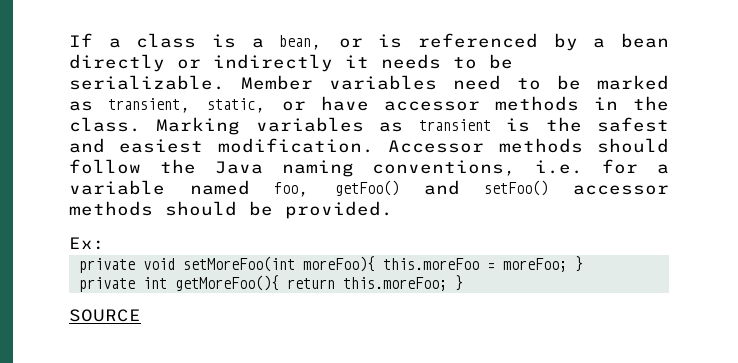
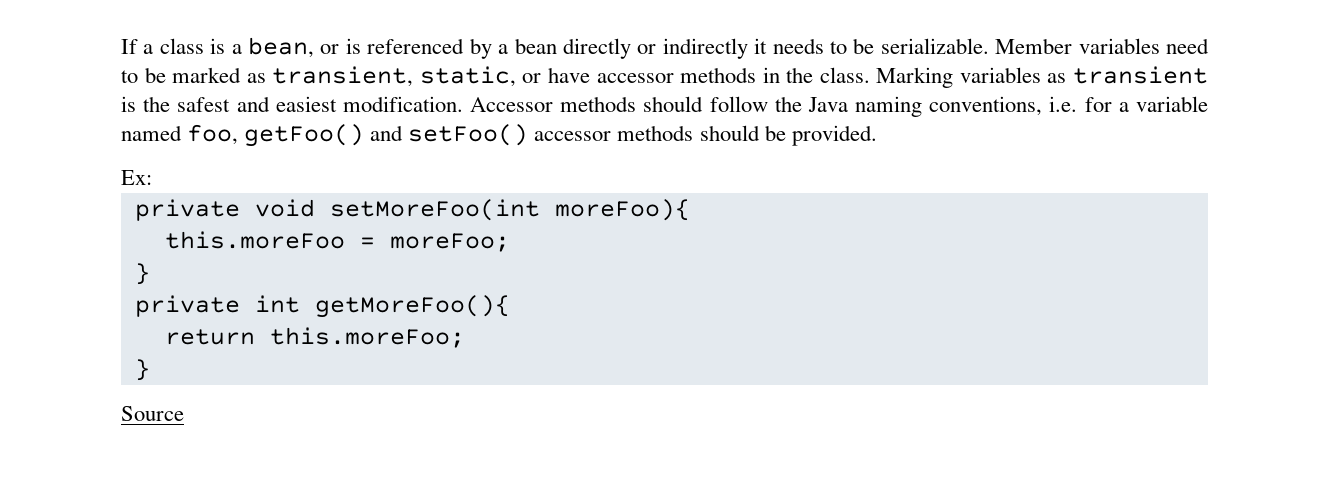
- private void setMoreFoo(int moreFoo){ this.moreFoo = moreFoo; }
+ private void setMoreFoo(int moreFoo){
+ this.moreFoo = moreFoo;
+ }
- private int getMoreFoo(){ return this.moreFoo; }
- SOURCE
+ private int getMoreFoo(){
+ return this.moreFoo;
+ }
+ Source

